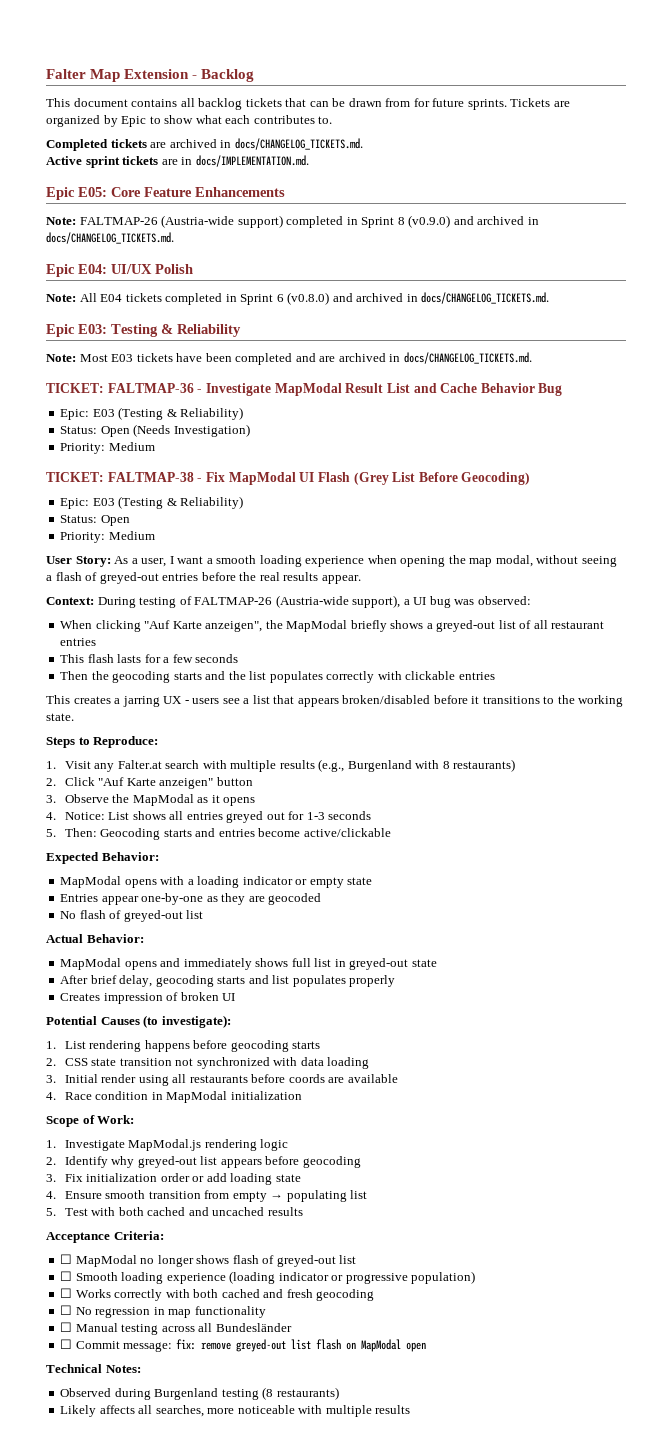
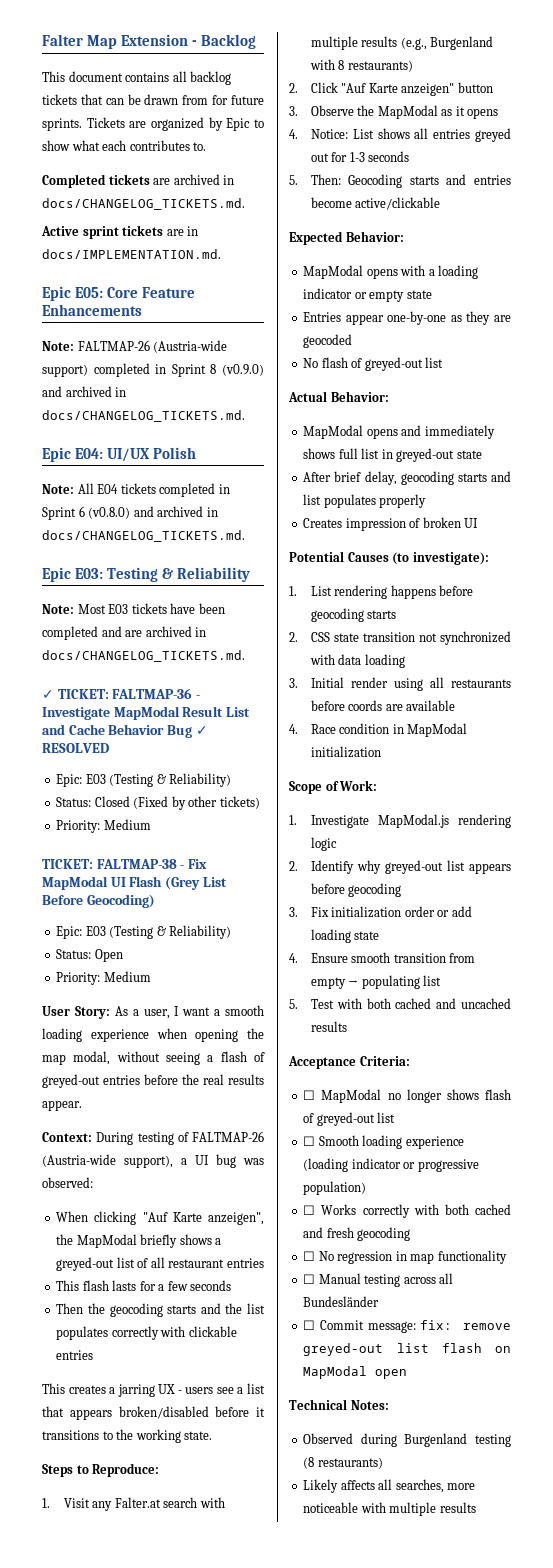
- TICKET: FALTMAP-36 - Investigate MapModal Result List and Cache Behavior Bug
+ ✓ TICKET: FALTMAP-36 - Investigate MapModal Result List and Cache Behavior Bug ✓ RESOLVED
  Epic: E03 (Testing & Reliability)
- Status: Open (Needs Investigation)
+ Status: Closed (Fixed by other tickets)

